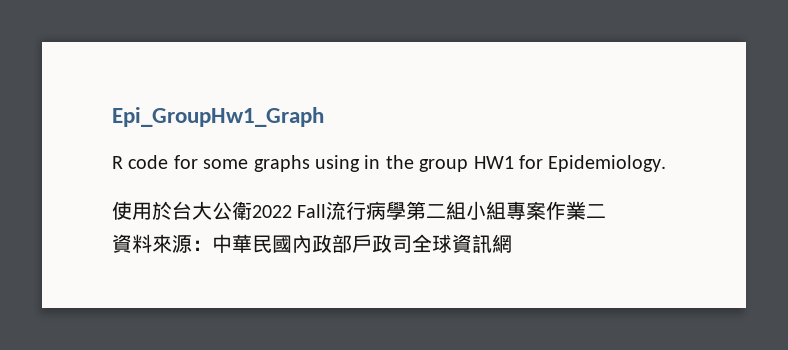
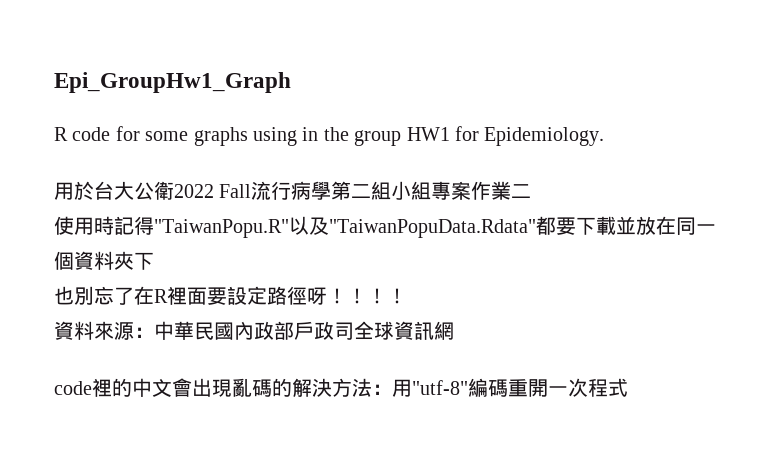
- 使用於台大公衛2022 Fall流行病學第二組小組專案作業二
+ 用於台大公衛2022 Fall流行病學第二組小組專案作業二
+ 使用時記得"TaiwanPopu.R"以及"TaiwanPopuData.Rdata"都要下載並放在同一個資料夾下
+ 也別忘了在R裡面要設定路徑呀！！！！
+ code裡的中文會出現亂碼的解決方法：用"utf-8"編碼重開一次程式

